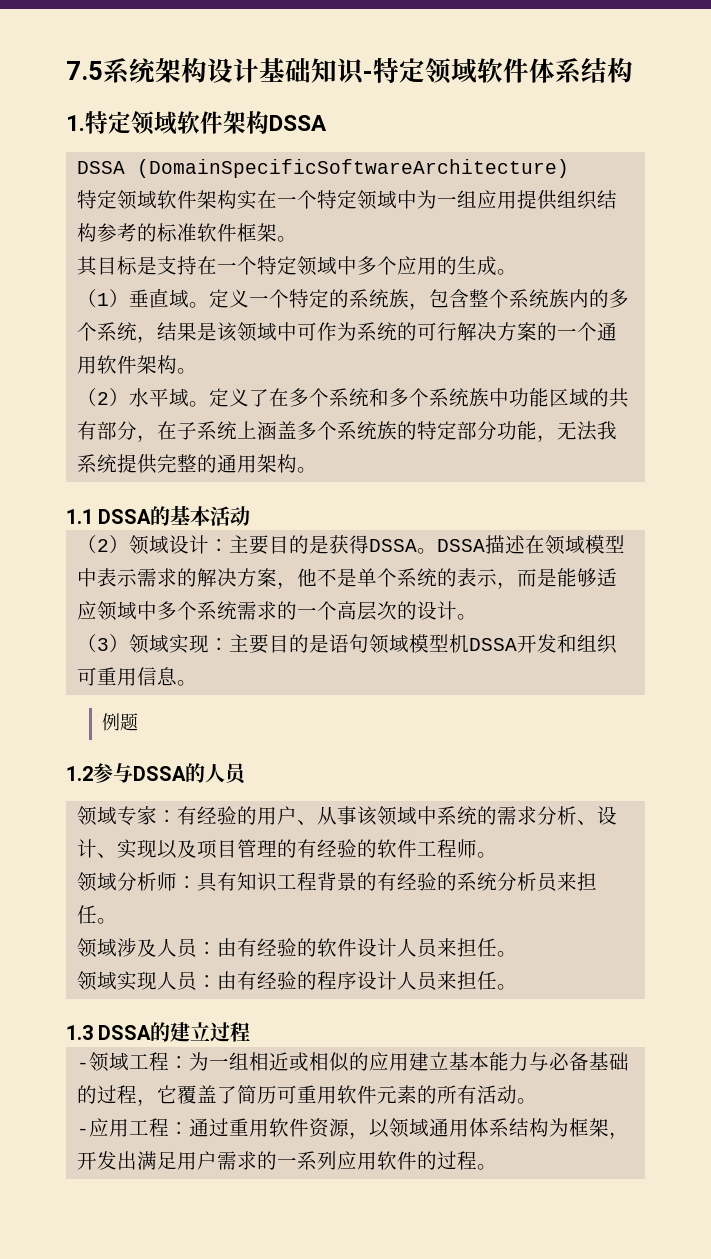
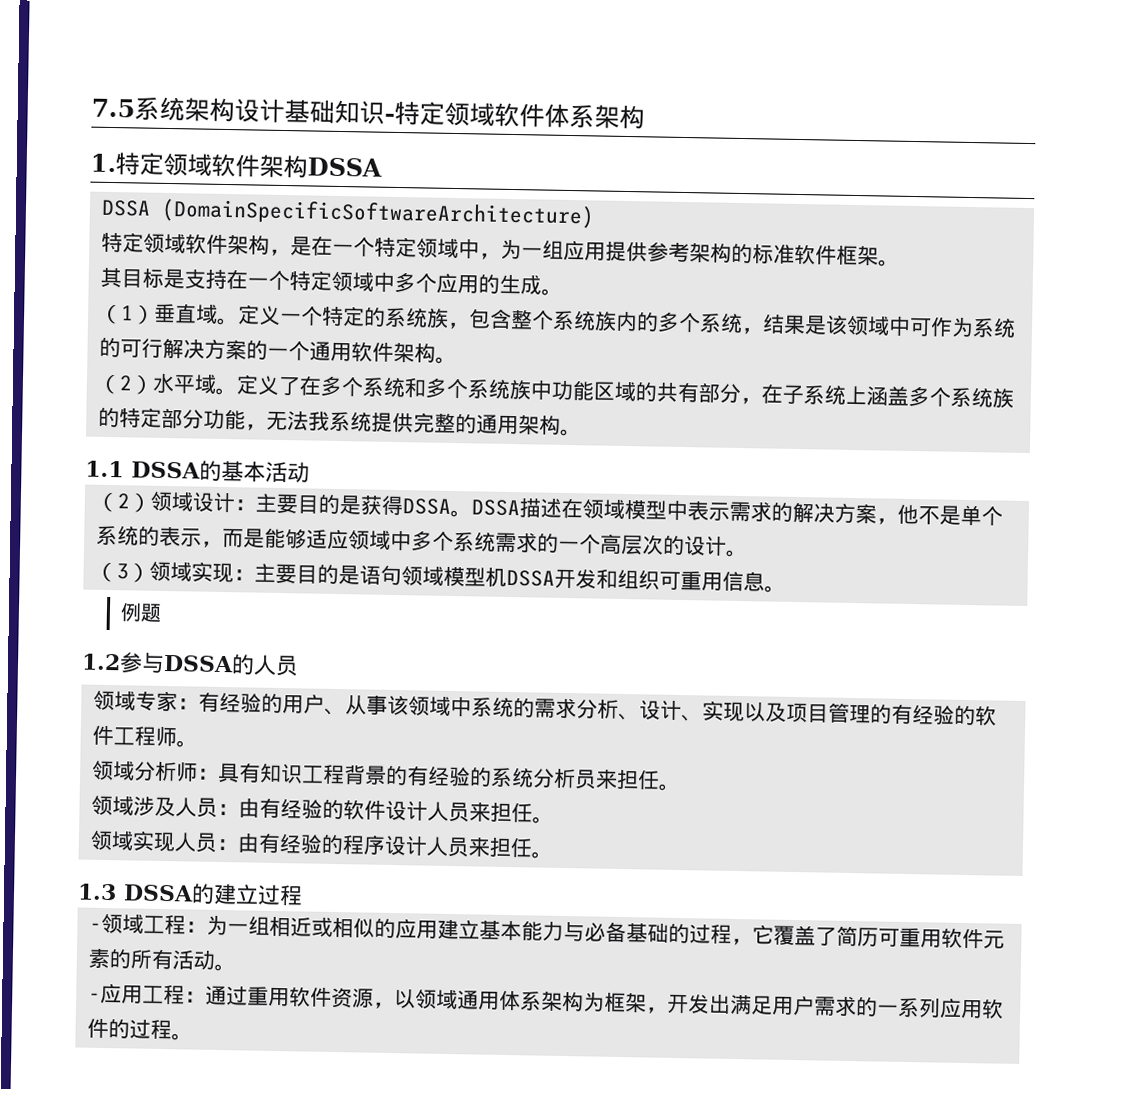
- 7.5系统架构设计基础知识-特定领域软件体系结构
+ 7.5系统架构设计基础知识-特定领域软件体系架构
- 特定领域软件架构实在一个特定领域中为一组应用提供组织结构参考的标准软件框架。
+ 特定领域软件架构，是在一个特定领域中，为一组应用提供参考架构的标准软件框架。
- -应用工程：通过重用软件资源，以领域通用体系结构为框架，开发出满足用户需求的一系列应用软件的过程。
+ -应用工程：通过重用软件资源，以领域通用体系架构为框架，开发出满足用户需求的一系列应用软件的过程。

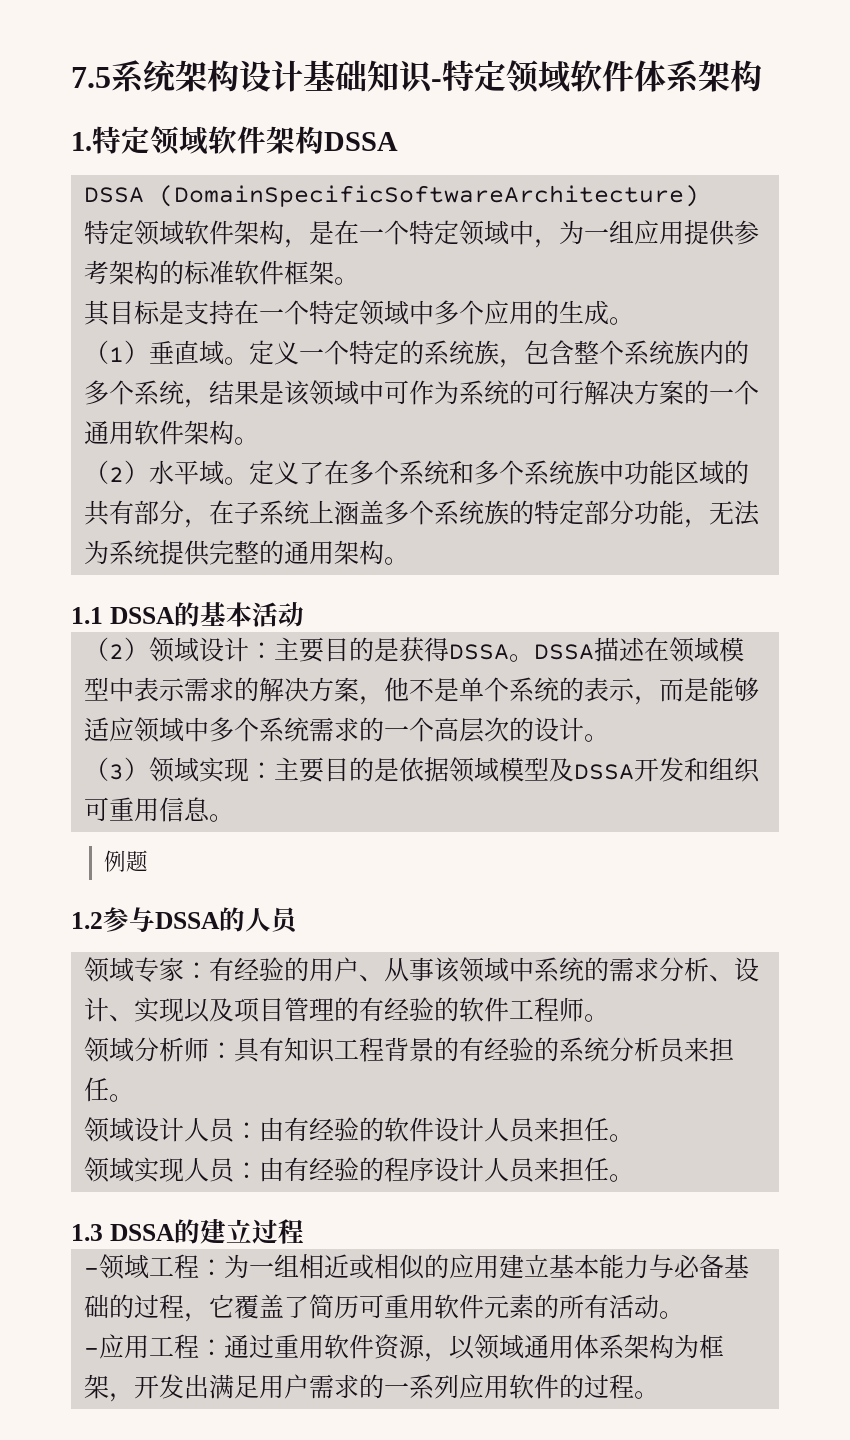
- 定义了在多个系统和多个系统族中功能区域的共有部分，在子系统上涵盖多个系统族的特定部分功能，无法我系统提供完整的通用架构。
+ 定义了在多个系统和多个系统族中功能区域的共有部分，在子系统上涵盖多个系统族的特定部分功能，无法为系统提供完整的通用架构。
- （3）领域实现：主要目的是语句领域模型机DSSA开发和组织可重用信息。
+ （3）领域实现：主要目的是依据领域模型及DSSA开发和组织可重用信息。
- 领域涉及人员：由有经验的软件设计人员来担任。
+ 领域设计人员：由有经验的软件设计人员来担任。

